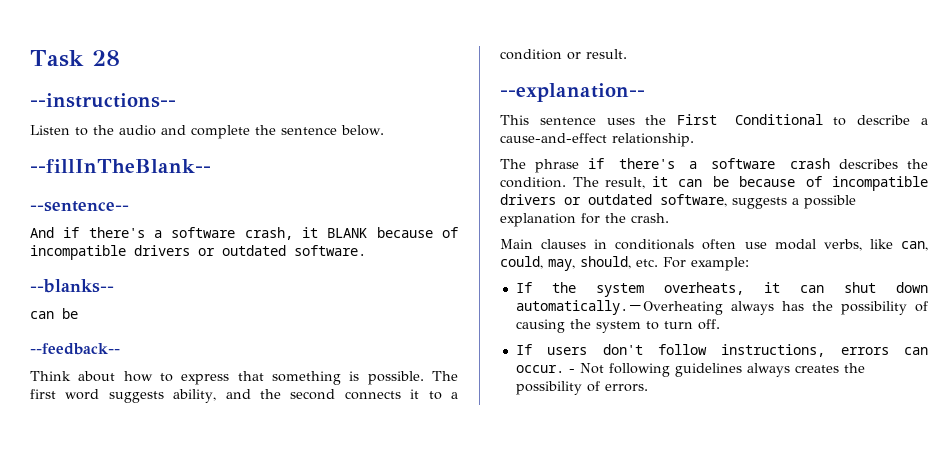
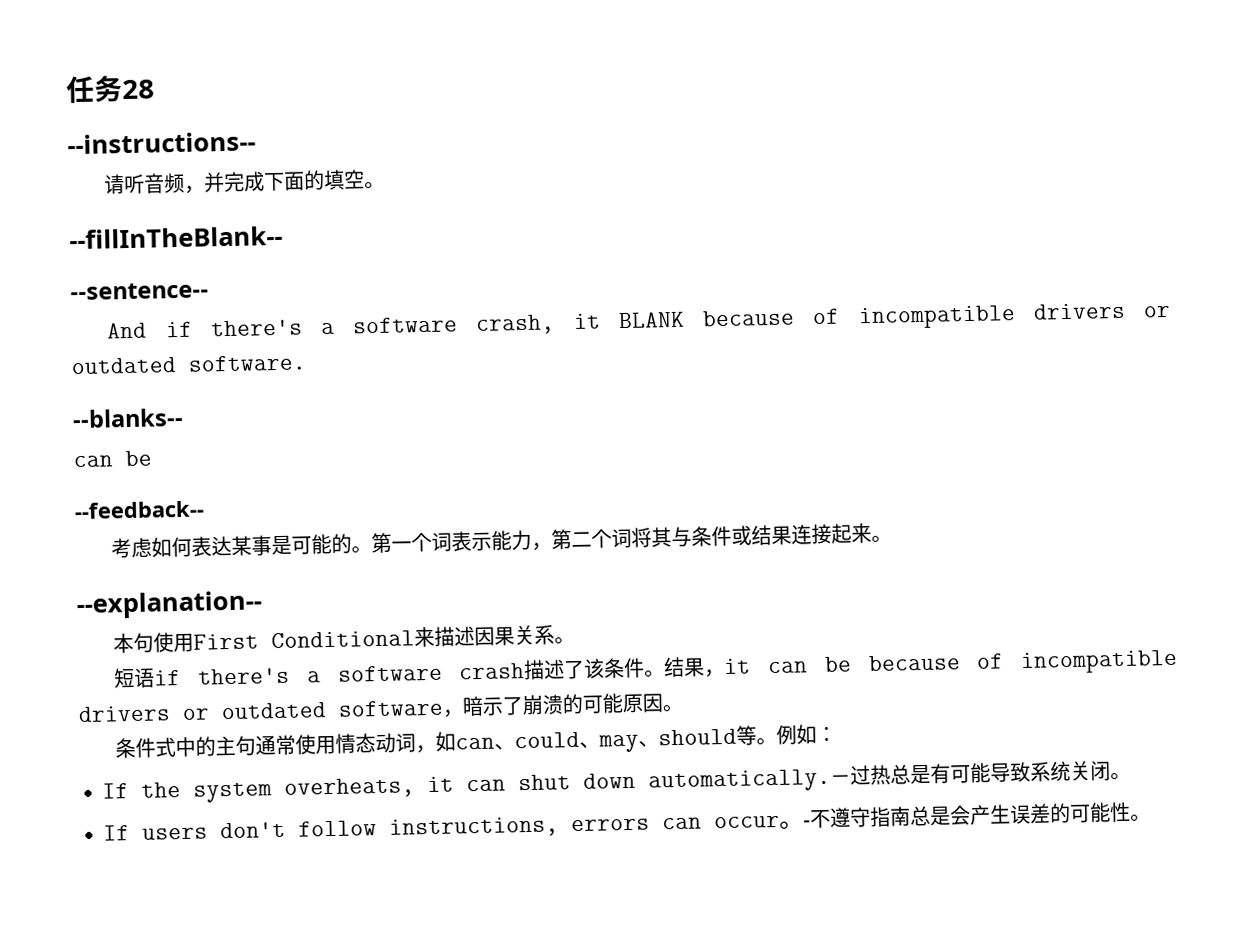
- Task 28
+ 任务28
- Listen to the audio and complete the sentence below.
+ 请听音频，并完成下面的填空。
- Think about how to express that something is possible. The first word suggests ability, and the second connects it to a condition or result.
+ 考虑如何表达某事是可能的。第一个词表示能力，第二个词将其与条件或结果连接起来。
  --explanation--
- This sentence uses the First Conditional to describe a cause-and-effect relationship.
- The phrase if there's a software crash describes the condition. The result, it can be because of incompatible drivers or outdated software, suggests a possible explanation for the crash.
- Main clauses in conditionals often use modal verbs, like can, could, may, should, etc. For example:
+ 本句使用First Conditional来描述因果关系。
+ 短语if there's a software crash描述了该条件。结果，it can be because of incompatible drivers or outdated software，暗示了崩溃的可能原因。
+ 条件式中的主句通常使用情态动词，如can、could、may、should等。例如：
- －Overheating always has the possibility of causing the system to turn off.
+ －过热总是有可能导致系统关闭。
- If users don't follow instructions, errors can occur. - Not following guidelines always creates the possibility of errors.
+ If users don't follow instructions, errors can occur。-不遵守指南总是会产生误差的可能性。

